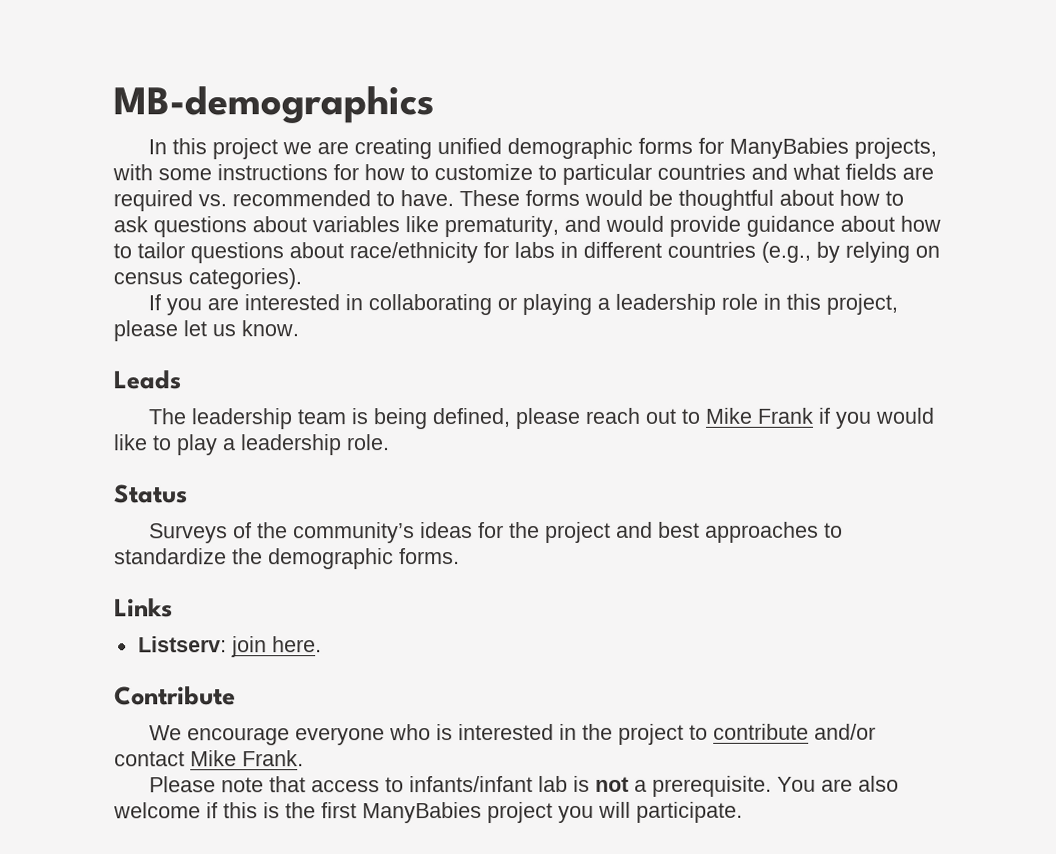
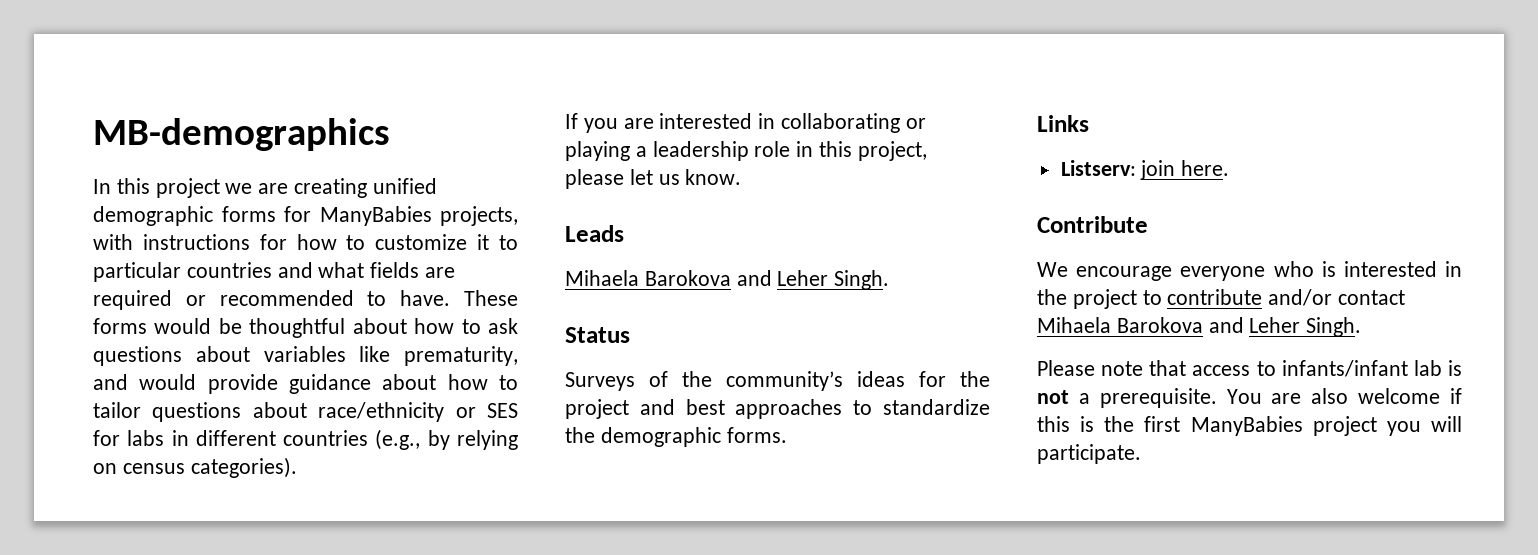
- In this project we are creating unified demographic forms for ManyBabies projects, with some instructions for how to customize to particular countries and what fields are required vs. recommended to have.
+ In this project we are creating unified demographic forms for ManyBabies projects, with instructions for how to customize it to particular countries and what fields are required or recommended to have.
- These forms would be thoughtful about how to ask questions about variables like prematurity, and would provide guidance about how to tailor questions about race/ethnicity for labs in different countries (e.g., by relying on census categories).
+ These forms would be thoughtful about how to ask questions about variables like prematurity, and would provide guidance about how to tailor questions about race/ethnicity or SES for labs in different countries (e.g., by relying on census categories).
  Leads
- The leadership team is being defined, please reach out to Mike Frank if you would like to play a leadership role.
+ Mihaela Barokova and Leher Singh.
- We encourage everyone who is interested in the project to contribute and/or contact Mike Frank.
+ We encourage everyone who is interested in the project to contribute and/or contact Mihaela Barokova and Leher Singh.

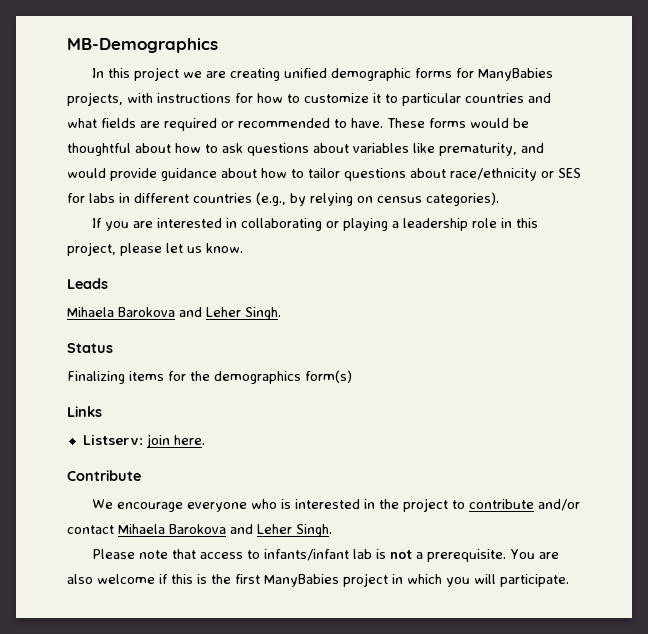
- MB-demographics
+ MB-Demographics
- Surveys of the community’s ideas for the project and best approaches to standardize the demographic forms.
+ Finalizing items for the demographics form(s)
- You are also welcome if this is the first ManyBabies project you will participate.
+ You are also welcome if this is the first ManyBabies project in which you will participate.

